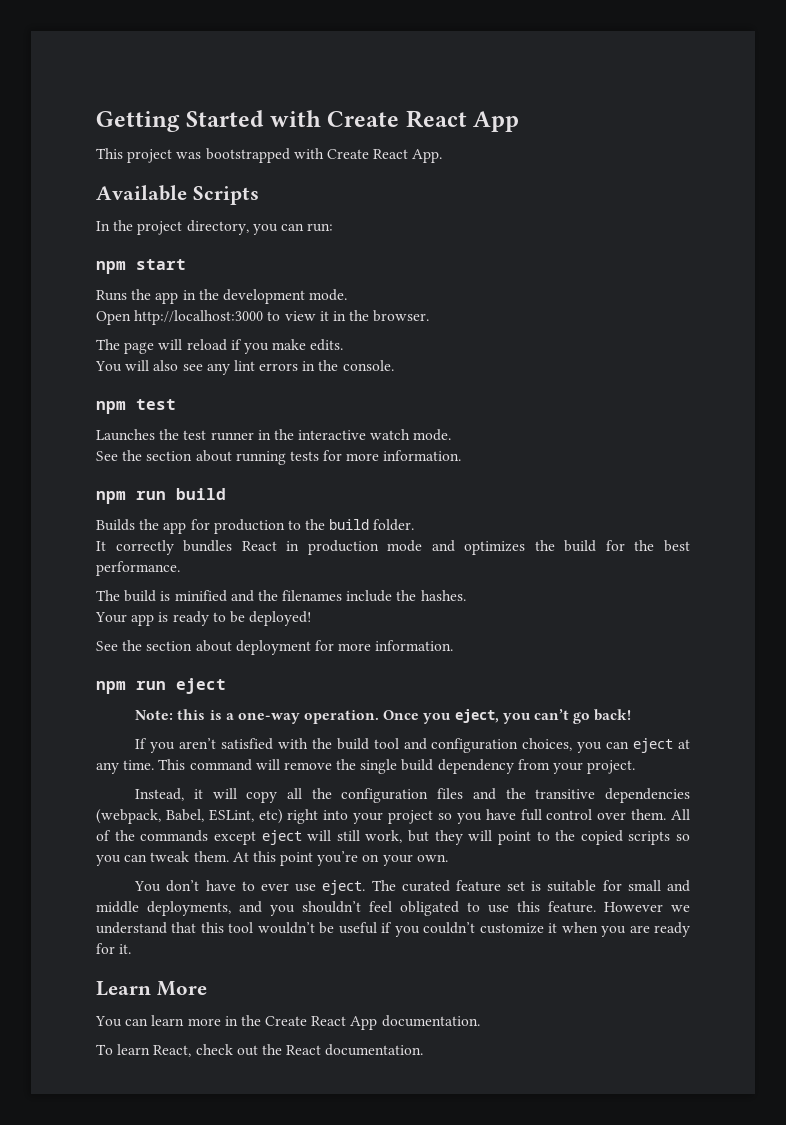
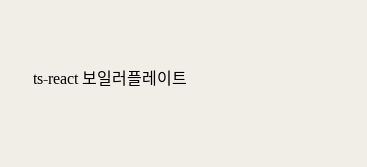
- Getting Started with Create React App
- This project was bootstrapped with Create React App.
- Available Scripts
- In the project directory, you can run:
- npm start
- Runs the app in the development mode.
- Open http://localhost:3000 to view it in the browser.
- The page will reload if you make edits.
- You will also see any lint errors in the console.
- npm test
- Launches the test runner in the interactive watch mode.
- See the section about running tests for more information.
- npm run build
- Builds the app for production to the build folder.
- It correctly bundles React in production mode and optimizes the build for the best performance.
- The build is minified and the filenames include the hashes.
- Your app is ready to be deployed!
- See the section about deployment for more information.
- npm run eject
- Note: this is a one-way operation. Once you eject, you can’t go back!
- If you aren’t satisfied with the build tool and configuration choices, you can eject at any time. This command will remove the single build dependency from your project.
- Instead, it will copy all the configuration files and the transitive dependencies (webpack, Babel, ESLint, etc) right into your project so you have full control over them. All of the commands except eject will still work, but they will point to the copied scripts so you can tweak them. At this point you’re on your own.
- You don’t have to ever use eject. The curated feature set is suitable for small and middle deployments, and you shouldn’t feel obligated to use this feature. However we understand that this tool wouldn’t be useful if you couldn’t customize it when you are ready for it.
- Learn More
- You can learn more in the Create React App documentation.
- To learn React, check out the React documentation.
+ ts-react 보일러플레이트

